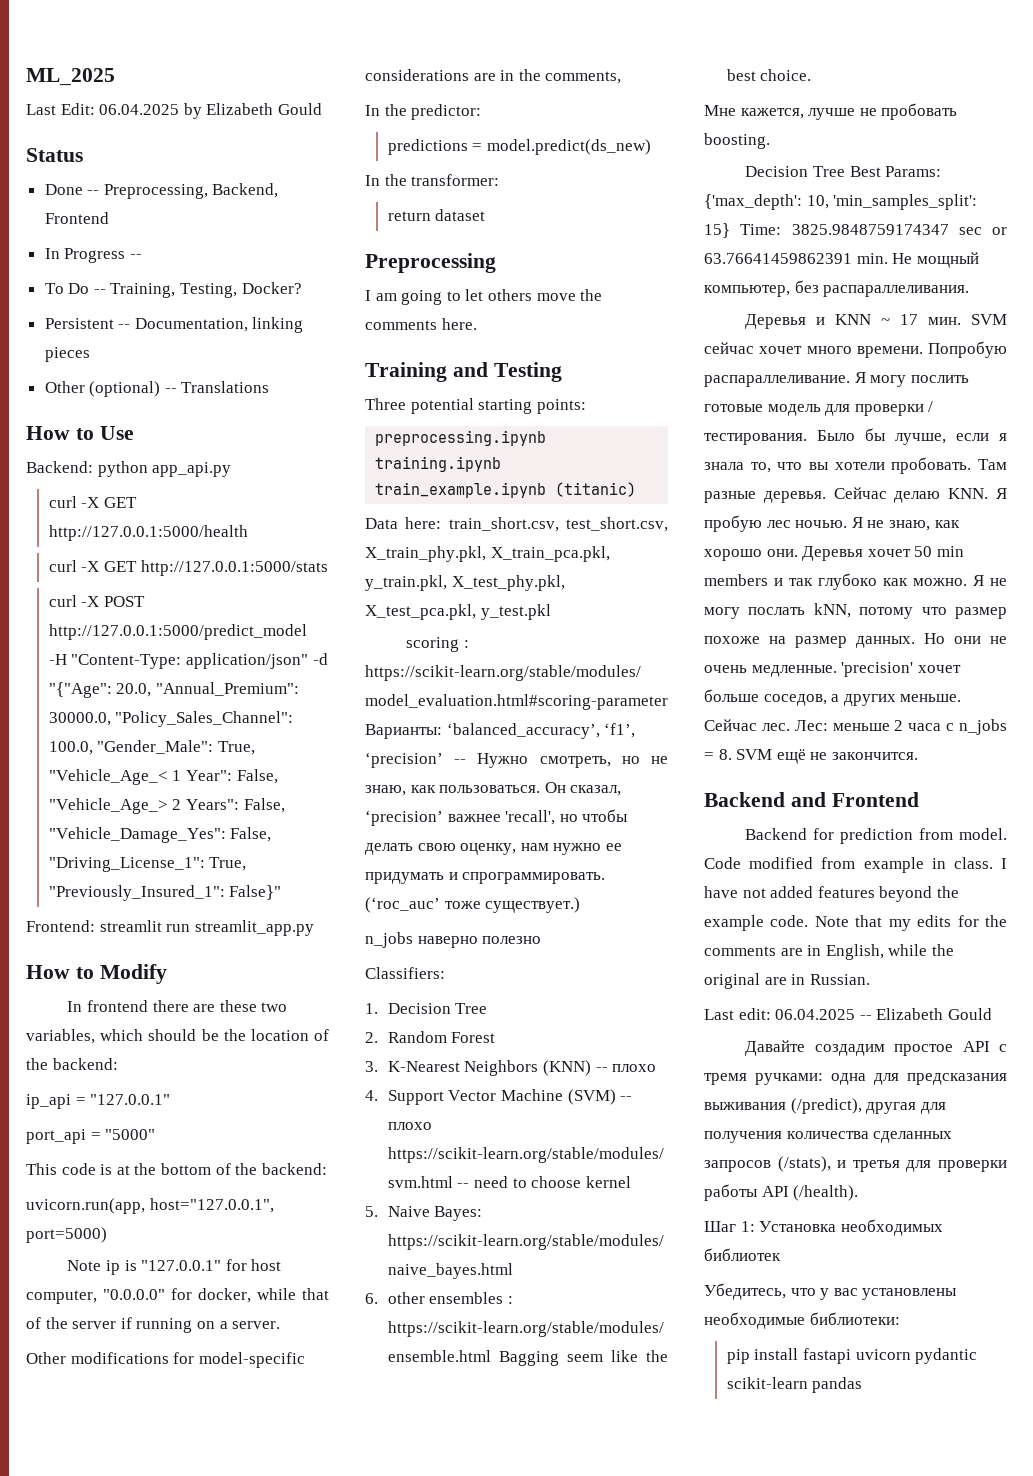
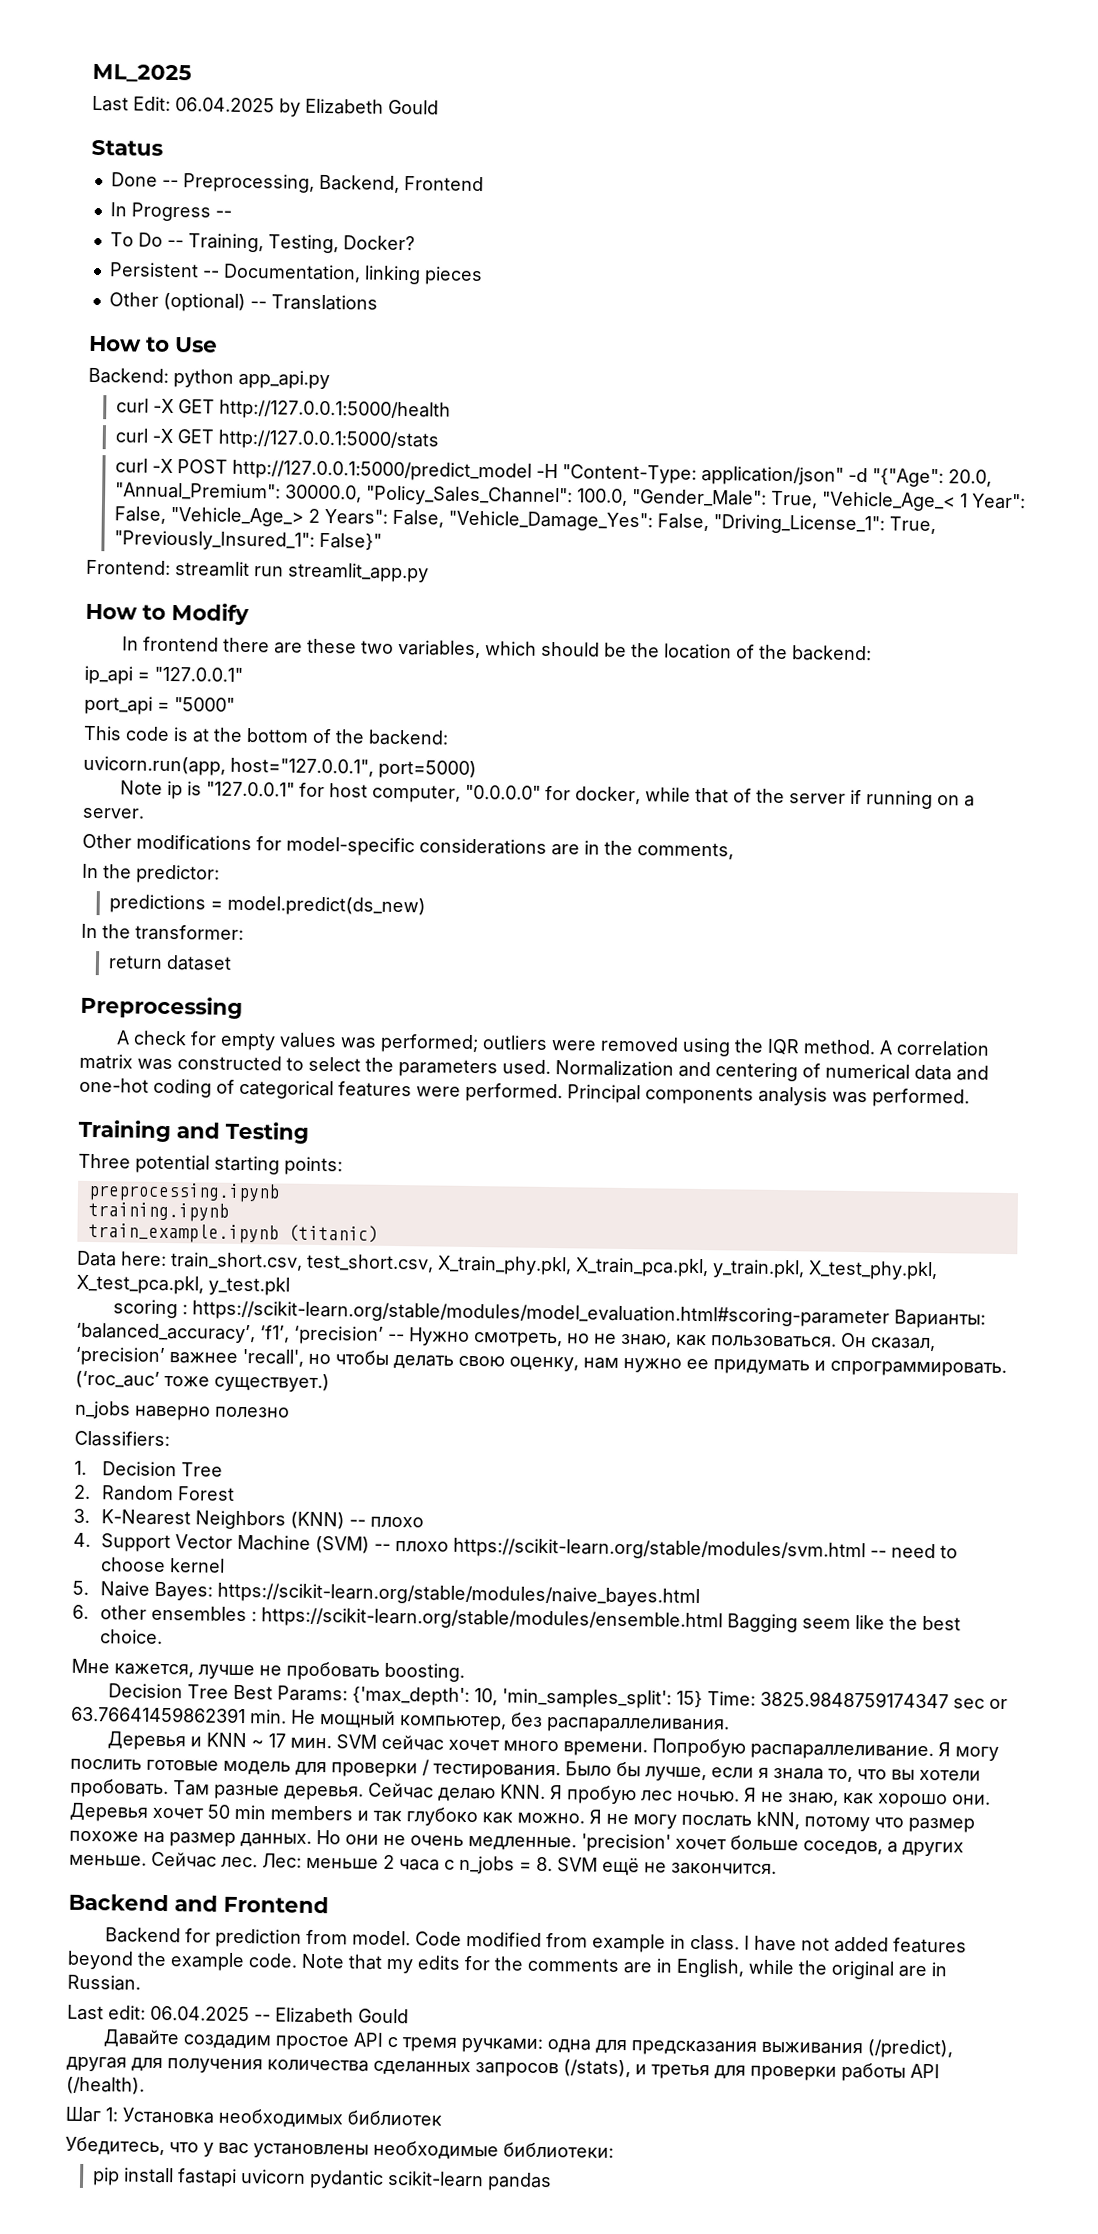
- I am going to let others move the comments here.
+ A check for empty values was performed; outliers were removed using the IQR method. A correlation matrix was constructed to select the parameters used. Normalization and centering of numerical data and one-hot coding of categorical features were performed. Principal сomponents analysis was performed.

